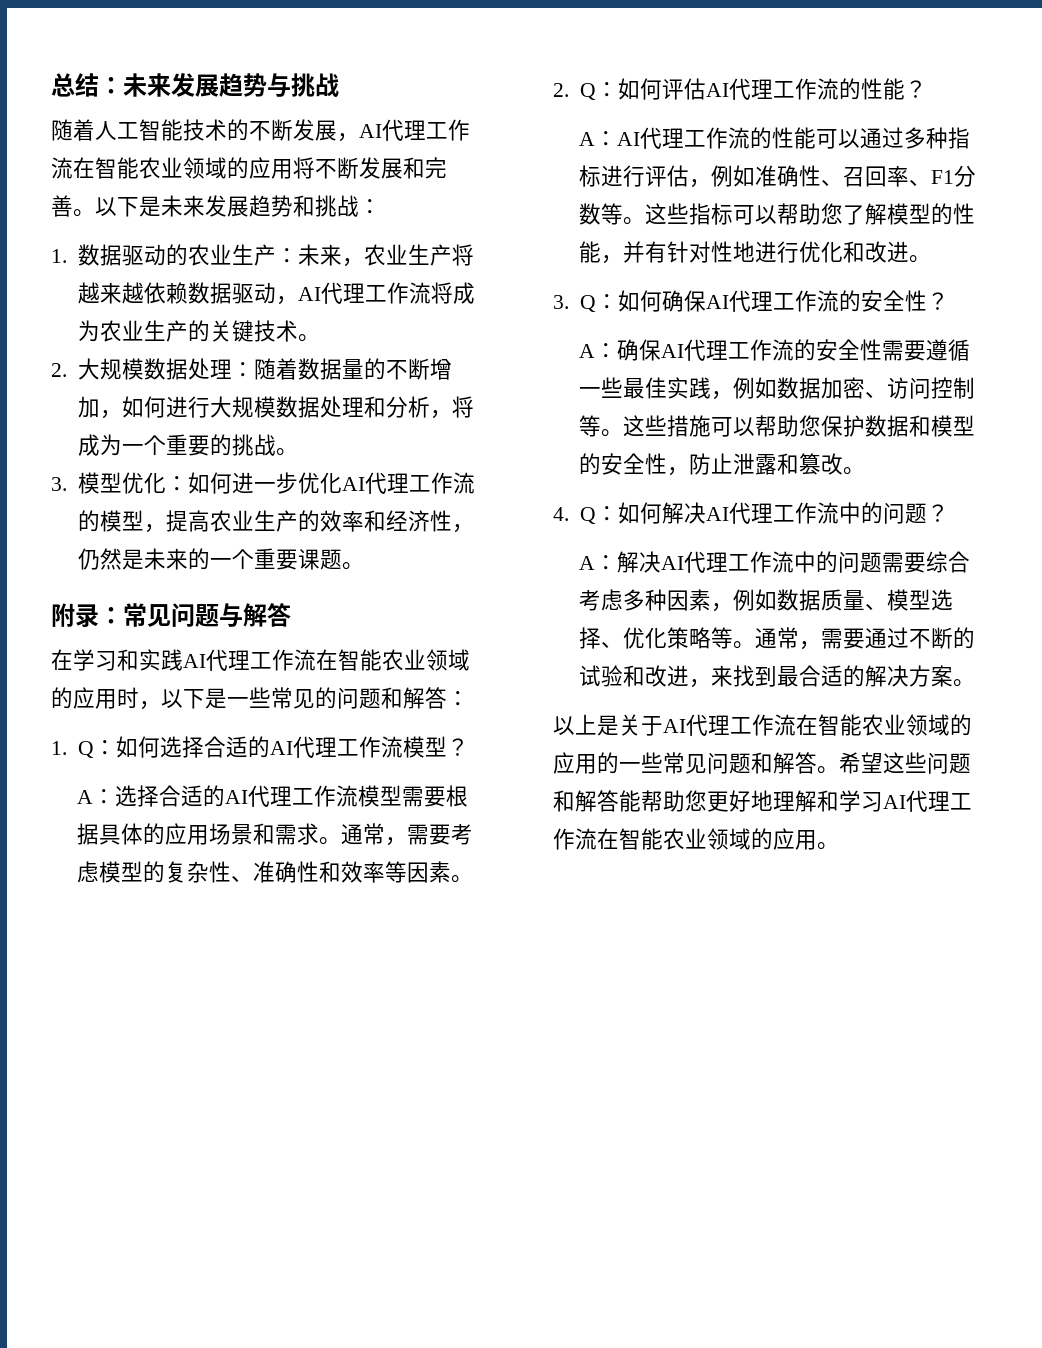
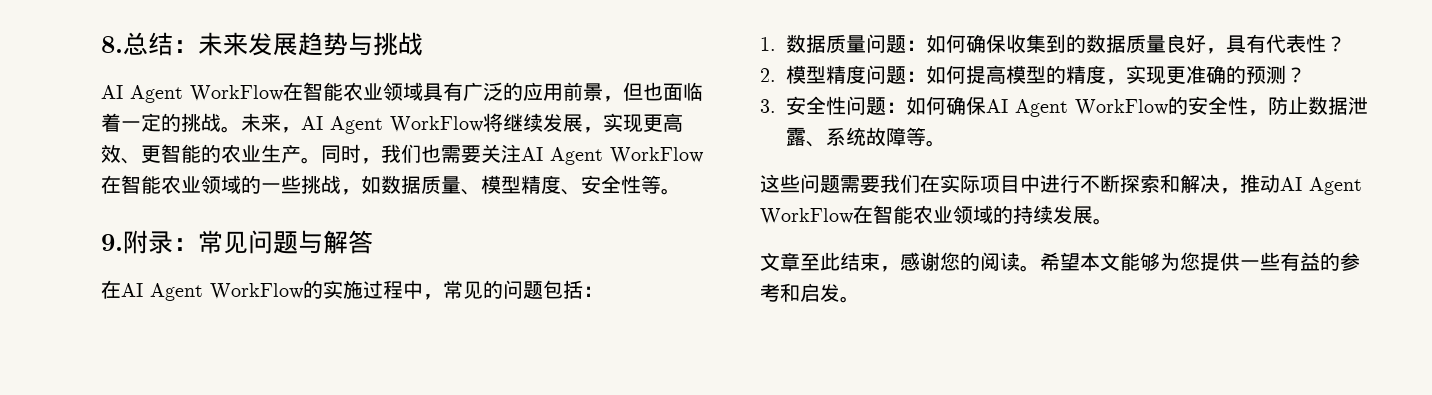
- 总结：未来发展趋势与挑战
+ 8.总结：未来发展趋势与挑战
- 随着人工智能技术的不断发展，AI代理工作流在智能农业领域的应用将不断发展和完善。以下是未来发展趋势和挑战：
- 1.数据驱动的农业生产：未来，农业生产将越来越依赖数据驱动，AI代理工作流将成为农业生产的关键技术。
- 2.大规模数据处理：随着数据量的不断增加，如何进行大规模数据处理和分析，将成为一个重要的挑战。
- 3.模型优化：如何进一步优化AI代理工作流的模型，提高农业生产的效率和经济性，仍然是未来的一个重要课题。
- 附录：常见问题与解答
+ AI Agent WorkFlow在智能农业领域具有广泛的应用前景，但也面临着一定的挑战。未来，AI Agent WorkFlow将继续发展，实现更高效、更智能的农业生产。同时，我们也需要关注AI Agent WorkFlow在智能农业领域的一些挑战，如数据质量、模型精度、安全性等。
+ 9.附录：常见问题与解答
- 在学习和实践AI代理工作流在智能农业领域的应用时，以下是一些常见的问题和解答：
- 1. Q：如何选择合适的AI代理工作流模型？
- A：选择合适的AI代理工作流模型需要根据具体的应用场景和需求。通常，需要考虑模型的复杂性、准确性和效率等因素。
- 2. Q：如何评估AI代理工作流的性能？
- A：AI代理工作流的性能可以通过多种指标进行评估，例如准确性、召回率、F1分数等。这些指标可以帮助您了解模型的性能，并有针对性地进行优化和改进。
- 3. Q：如何确保AI代理工作流的安全性？
- A：确保AI代理工作流的安全性需要遵循一些最佳实践，例如数据加密、访问控制等。这些措施可以帮助您保护数据和模型的安全性，防止泄露和篡改。
- 4. Q：如何解决AI代理工作流中的问题？
- A：解决AI代理工作流中的问题需要综合考虑多种因素，例如数据质量、模型选择、优化策略等。通常，需要通过不断的试验和改进，来找到最合适的解决方案。
- 以上是关于AI代理工作流在智能农业领域的应用的一些常见问题和解答。希望这些问题和解答能帮助您更好地理解和学习AI代理工作流在智能农业领域的应用。
+ 在AI Agent WorkFlow的实施过程中，常见的问题包括：
+ 1.数据质量问题：如何确保收集到的数据质量良好，具有代表性？
+ 2.模型精度问题：如何提高模型的精度，实现更准确的预测？
+ 3.安全性问题：如何确保AI Agent WorkFlow的安全性，防止数据泄露、系统故障等。
+ 这些问题需要我们在实际项目中进行不断探索和解决，推动AI Agent WorkFlow在智能农业领域的持续发展。
+ 文章至此结束，感谢您的阅读。希望本文能够为您提供一些有益的参考和启发。

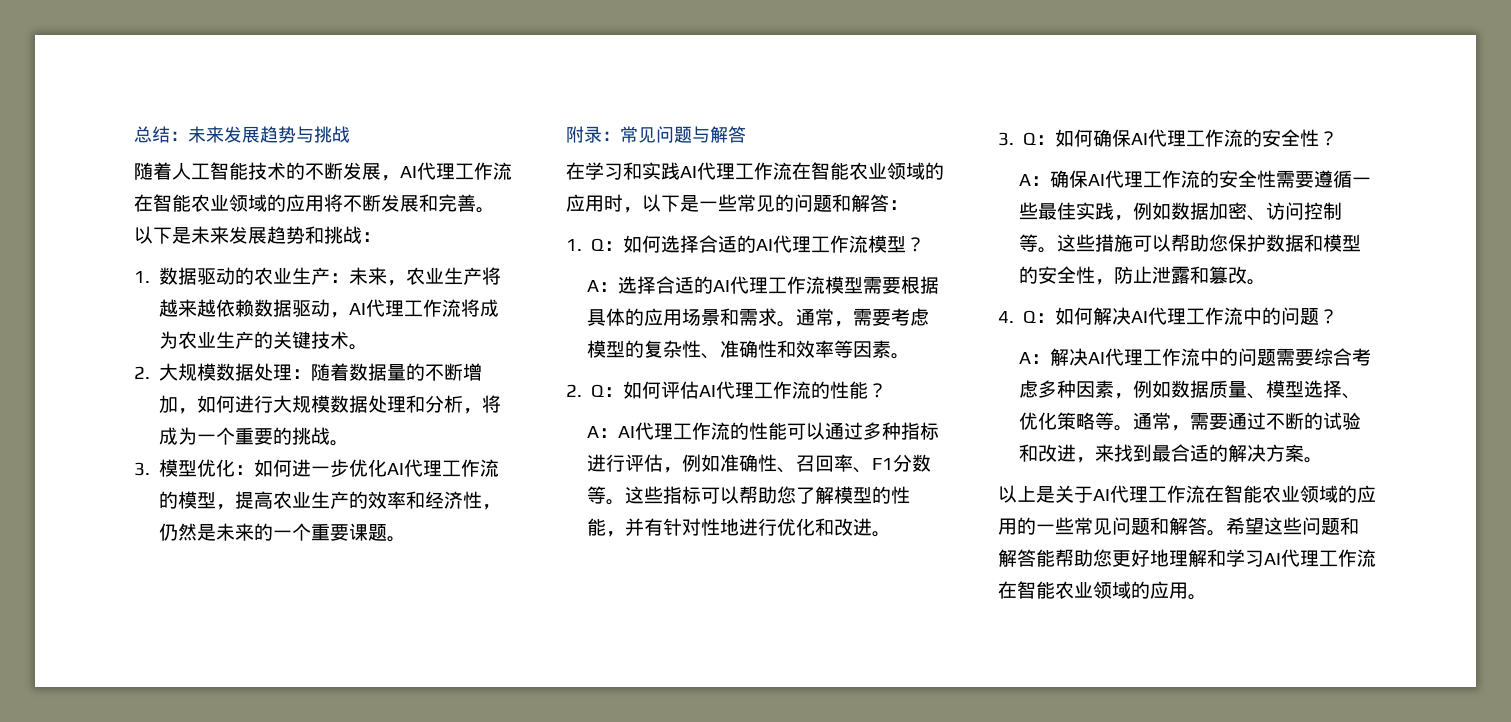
- 8.总结：未来发展趋势与挑战
+ 总结：未来发展趋势与挑战
- AI Agent WorkFlow在智能农业领域具有广泛的应用前景，但也面临着一定的挑战。未来，AI Agent WorkFlow将继续发展，实现更高效、更智能的农业生产。同时，我们也需要关注AI Agent WorkFlow在智能农业领域的一些挑战，如数据质量、模型精度、安全性等。
- 9.附录：常见问题与解答
+ 随着人工智能技术的不断发展，AI代理工作流在智能农业领域的应用将不断发展和完善。以下是未来发展趋势和挑战：
+ 1.数据驱动的农业生产：未来，农业生产将越来越依赖数据驱动，AI代理工作流将成为农业生产的关键技术。
+ 2.大规模数据处理：随着数据量的不断增加，如何进行大规模数据处理和分析，将成为一个重要的挑战。
+ 3.模型优化：如何进一步优化AI代理工作流的模型，提高农业生产的效率和经济性，仍然是未来的一个重要课题。
+ 附录：常见问题与解答
- 在AI Agent WorkFlow的实施过程中，常见的问题包括：
- 1.数据质量问题：如何确保收集到的数据质量良好，具有代表性？
- 2.模型精度问题：如何提高模型的精度，实现更准确的预测？
- 3.安全性问题：如何确保AI Agent WorkFlow的安全性，防止数据泄露、系统故障等。
- 这些问题需要我们在实际项目中进行不断探索和解决，推动AI Agent WorkFlow在智能农业领域的持续发展。
- 文章至此结束，感谢您的阅读。希望本文能够为您提供一些有益的参考和启发。
+ 在学习和实践AI代理工作流在智能农业领域的应用时，以下是一些常见的问题和解答：
+ 1. Q：如何选择合适的AI代理工作流模型？
+ A：选择合适的AI代理工作流模型需要根据具体的应用场景和需求。通常，需要考虑模型的复杂性、准确性和效率等因素。
+ 2. Q：如何评估AI代理工作流的性能？
+ A：AI代理工作流的性能可以通过多种指标进行评估，例如准确性、召回率、F1分数等。这些指标可以帮助您了解模型的性能，并有针对性地进行优化和改进。
+ 3. Q：如何确保AI代理工作流的安全性？
+ A：确保AI代理工作流的安全性需要遵循一些最佳实践，例如数据加密、访问控制等。这些措施可以帮助您保护数据和模型的安全性，防止泄露和篡改。
+ 4. Q：如何解决AI代理工作流中的问题？
+ A：解决AI代理工作流中的问题需要综合考虑多种因素，例如数据质量、模型选择、优化策略等。通常，需要通过不断的试验和改进，来找到最合适的解决方案。
+ 以上是关于AI代理工作流在智能农业领域的应用的一些常见问题和解答。希望这些问题和解答能帮助您更好地理解和学习AI代理工作流在智能农业领域的应用。

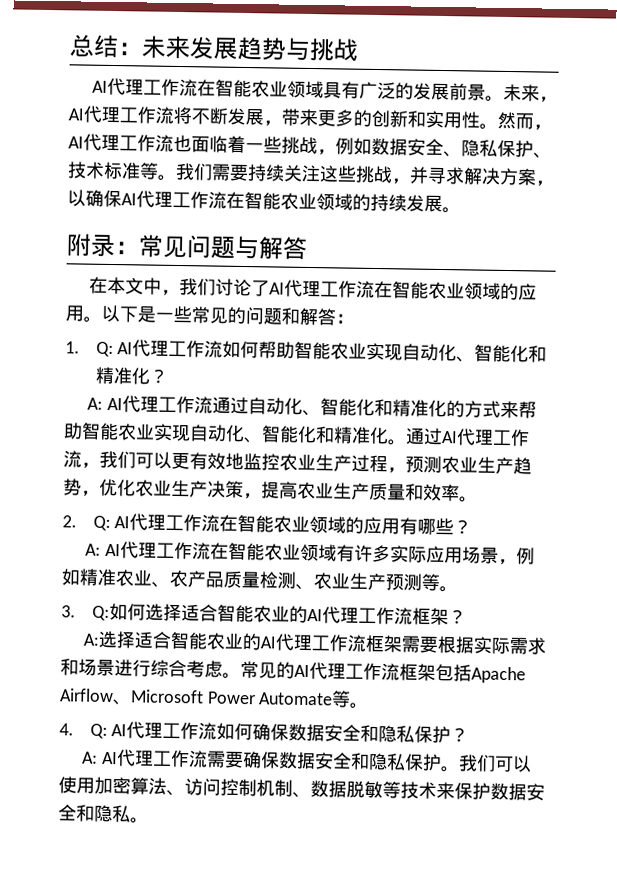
- 随着人工智能技术的不断发展，AI代理工作流在智能农业领域的应用将不断发展和完善。以下是未来发展趋势和挑战：
- 1.数据驱动的农业生产：未来，农业生产将越来越依赖数据驱动，AI代理工作流将成为农业生产的关键技术。
- 2.大规模数据处理：随着数据量的不断增加，如何进行大规模数据处理和分析，将成为一个重要的挑战。
- 3.模型优化：如何进一步优化AI代理工作流的模型，提高农业生产的效率和经济性，仍然是未来的一个重要课题。
+ AI代理工作流在智能农业领域具有广泛的发展前景。未来，AI代理工作流将不断发展，带来更多的创新和实用性。然而，AI代理工作流也面临着一些挑战，例如数据安全、隐私保护、技术标准等。我们需要持续关注这些挑战，并寻求解决方案，以确保AI代理工作流在智能农业领域的持续发展。
- 在学习和实践AI代理工作流在智能农业领域的应用时，以下是一些常见的问题和解答：
- 1. Q：如何选择合适的AI代理工作流模型？
- A：选择合适的AI代理工作流模型需要根据具体的应用场景和需求。通常，需要考虑模型的复杂性、准确性和效率等因素。
- 2. Q：如何评估AI代理工作流的性能？
- A：AI代理工作流的性能可以通过多种指标进行评估，例如准确性、召回率、F1分数等。这些指标可以帮助您了解模型的性能，并有针对性地进行优化和改进。
- 3. Q：如何确保AI代理工作流的安全性？
- A：确保AI代理工作流的安全性需要遵循一些最佳实践，例如数据加密、访问控制等。这些措施可以帮助您保护数据和模型的安全性，防止泄露和篡改。
- 4. Q：如何解决AI代理工作流中的问题？
- A：解决AI代理工作流中的问题需要综合考虑多种因素，例如数据质量、模型选择、优化策略等。通常，需要通过不断的试验和改进，来找到最合适的解决方案。
- 以上是关于AI代理工作流在智能农业领域的应用的一些常见问题和解答。希望这些问题和解答能帮助您更好地理解和学习AI代理工作流在智能农业领域的应用。
+ 在本文中，我们讨论了AI代理工作流在智能农业领域的应用。
+ 以下是一些常见的问题和解答：
+ 1. Q: AI代理工作流如何帮助智能农业实现自动化、智能化和精准化？
+ A: AI代理工作流通过自动化、智能化和精准化的方式来帮助智能农业实现自动化、智能化和精准化。通过AI代理工作流，我们可以更有效地监控农业生产过程，预测农业生产趋势，优化农业生产决策，提高农业生产质量和效率。
+ 2. Q: AI代理工作流在智能农业领域的应用有哪些？
+ A: AI代理工作流在智能农业领域有许多实际应用场景，例如精准农业、农产品质量检测、农业生产预测等。
+ 3. Q:如何选择适合智能农业的AI代理工作流框架？
+ A:选择适合智能农业的AI代理工作流框架需要根据实际需求和场景进行综合考虑。常见的AI代理工作流框架包括Apache Airflow、Microsoft Power Automate等。
+ 4. Q: AI代理工作流如何确保数据安全和隐私保护？
+ A: AI代理工作流需要确保数据安全和隐私保护。我们可以使用加密算法、访问控制机制、数据脱敏等技术来保护数据安全和隐私。

